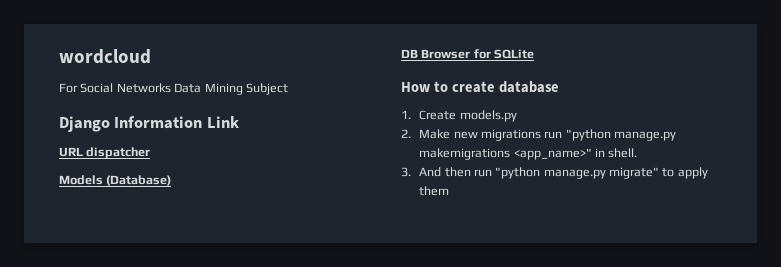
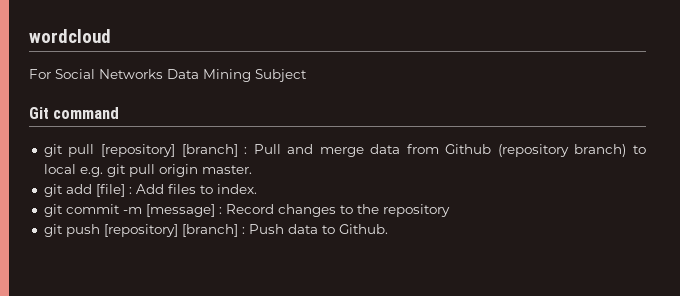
- Django Information Link
- URL dispatcher
- Models (Database)
- DB Browser for SQLite
- How to create database
- 1. Create models.py
- 2. Make new migrations run "python manage.py makemigrations <app_name>" in shell.
- 3. And then run "python manage.py migrate" to apply them
+ Git command
+ git pull [repository] [branch] : Pull and merge data from Github (repository branch) to local e.g. git pull origin master.
+ git add [file] : Add files to index.
+ git commit -m [message] : Record changes to the repository
+ git push [repository] [branch] : Push data to Github.

